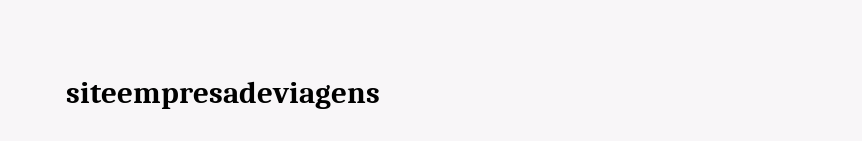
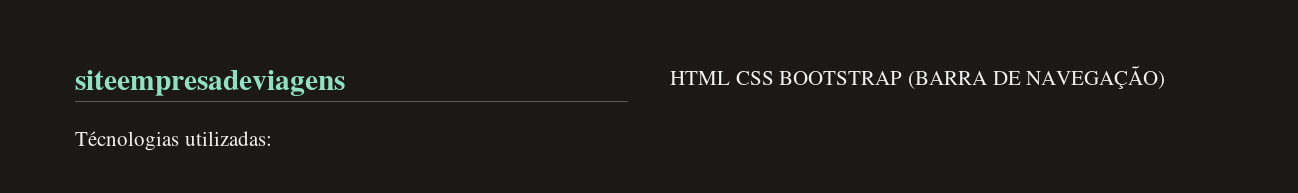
+ Técnologias utilizadas:
+ HTML CSS BOOTSTRAP (BARRA DE NAVEGAÇÃO)

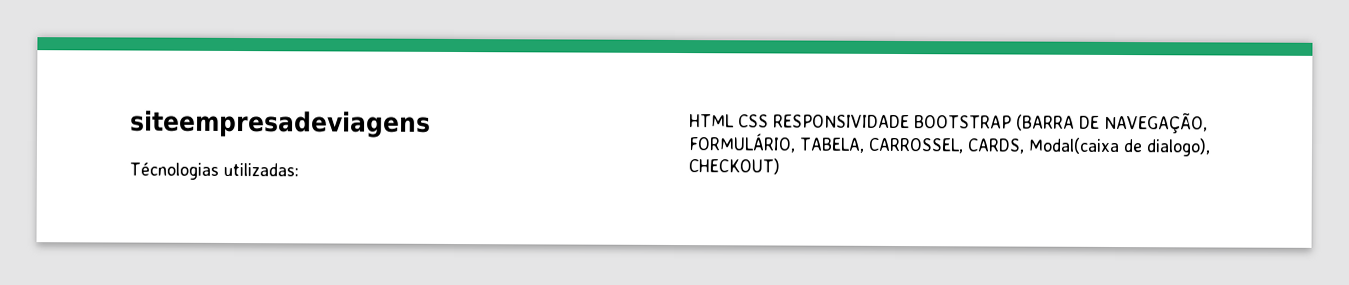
- HTML CSS BOOTSTRAP (BARRA DE NAVEGAÇÃO)
+ HTML CSS RESPONSIVIDADE BOOTSTRAP (BARRA DE NAVEGAÇÃO, FORMULÁRIO, TABELA, CARROSSEL, CARDS, Modal(caixa de dialogo), CHECKOUT)

